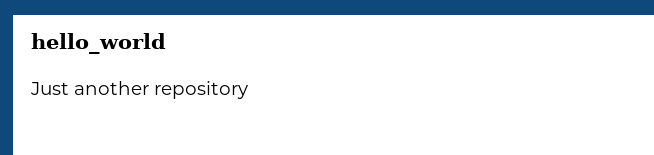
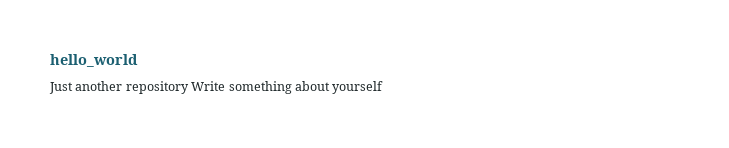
- Just another repository
+ Just another repository Write something about yourself

